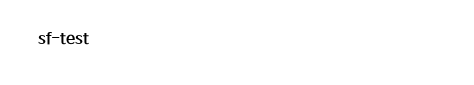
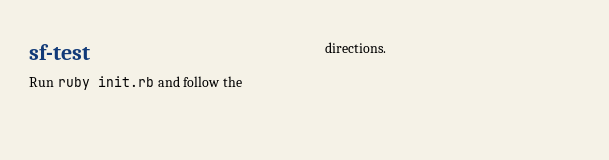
+ Run ruby init.rb and follow the directions.

